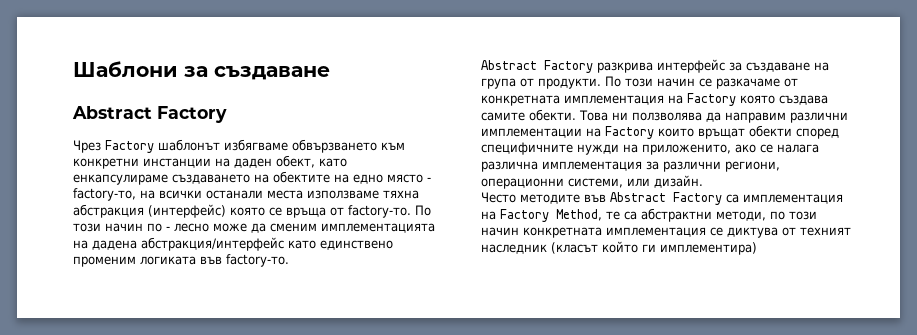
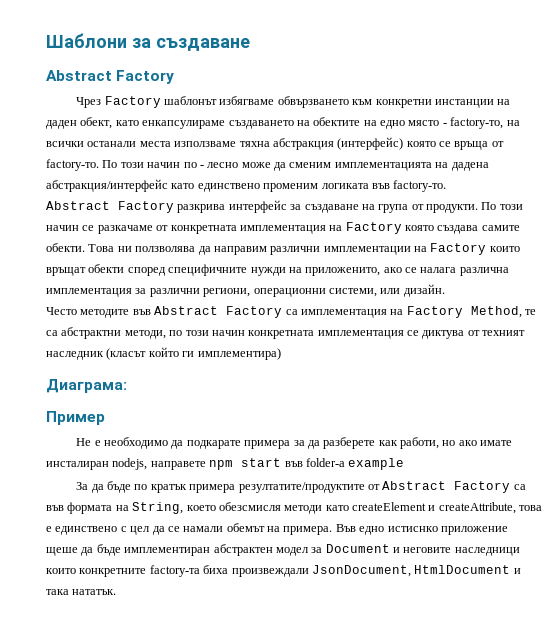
+ Диаграма:
+ Пример
+ Не е необходимо да подкарате примера за да разберете как работи, но ако имате инсталиран nodejs, направете npm start във folder-а example
+ За да бъде по кратък примера резултатите/продуктите от Abstract Factory са във формата на String, което обезсмисля методи като createElement и createAttribute, това е единствено с цел да се намали обемът на примера. Във едно истиснко приложение щеше да бъде имплементиран абстрактен модел за Document и неговите наследници които конкретните factory-та биха произвеждали JsonDocument, HtmlDocument и така нататък.

